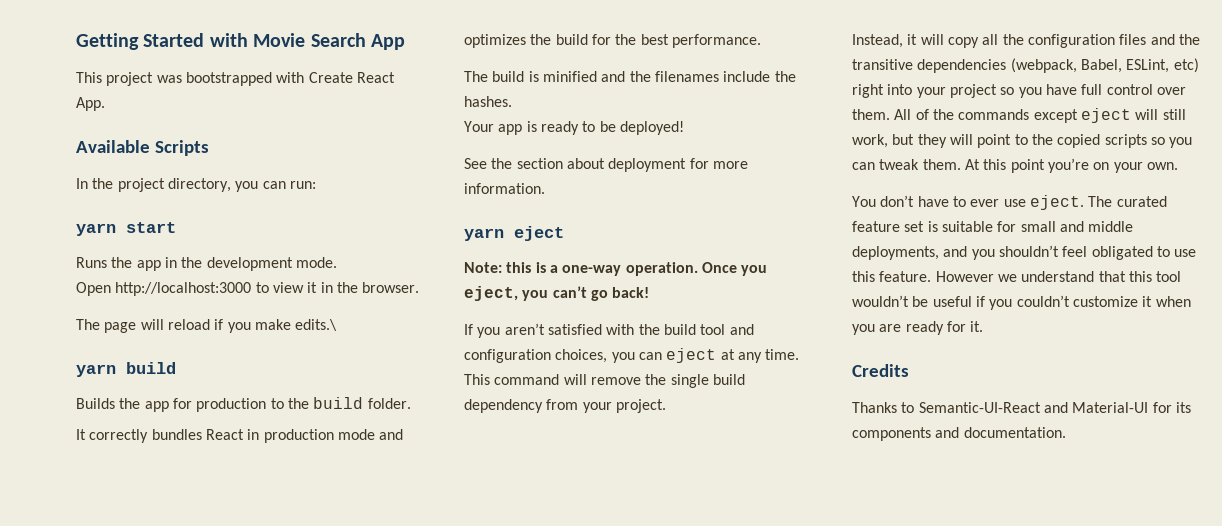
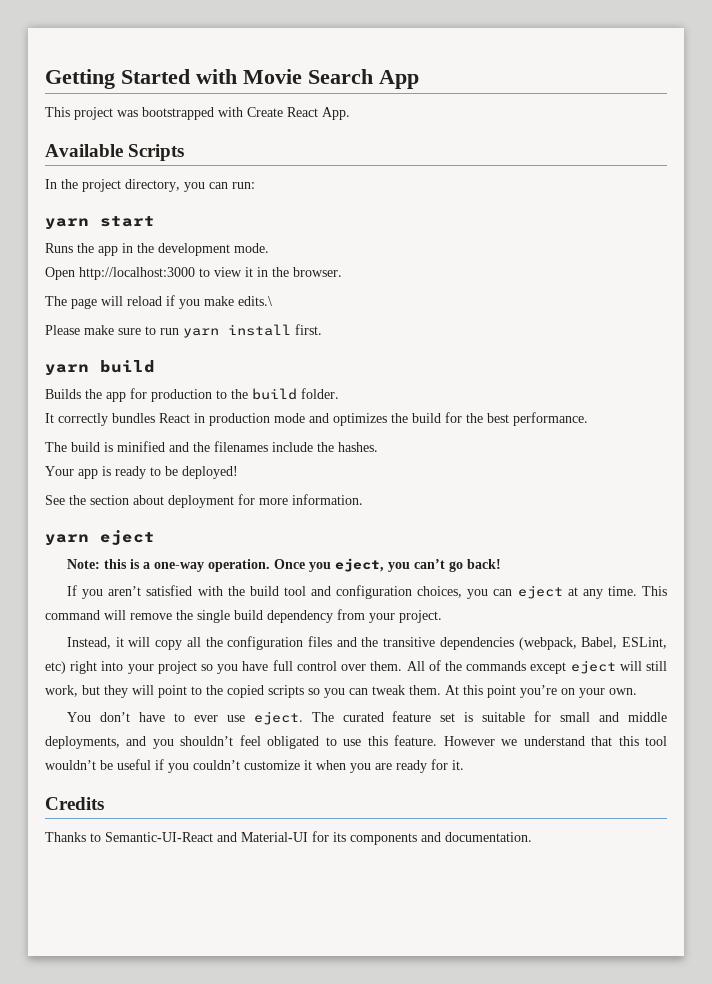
+ Please make sure to run yarn install first.

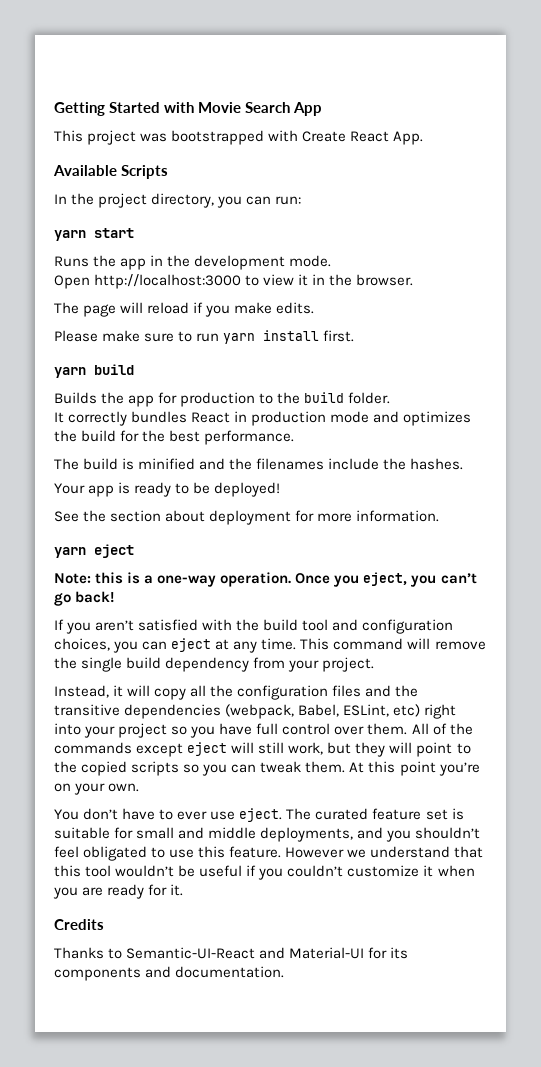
- The page will reload if you make edits.\
+ The page will reload if you make edits.

